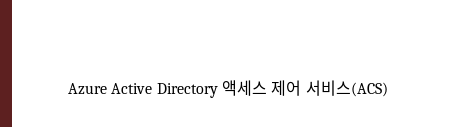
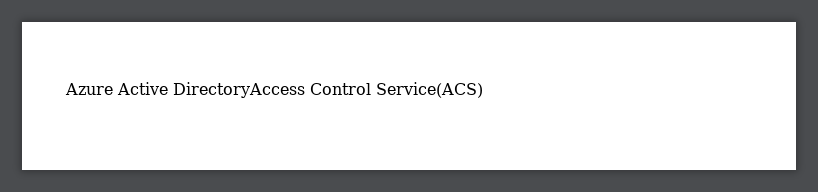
- Azure Active Directory 액세스 제어 서비스(ACS)
+ Azure Active DirectoryAccess Control Service(ACS)

